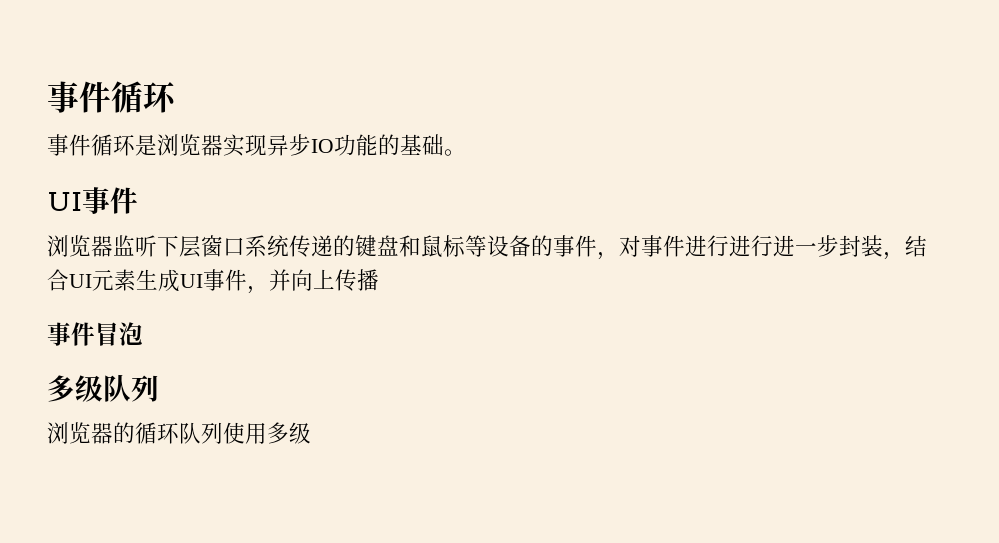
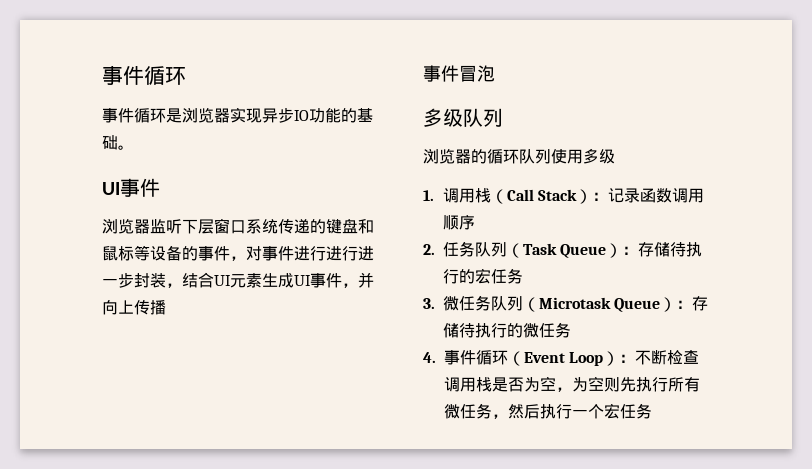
+ 1.调用栈（Call Stack）：记录函数调用顺序
+ 2.任务队列（Task Queue）：存储待执行的宏任务
+ 3.微任务队列（Microtask Queue）：存储待执行的微任务
+ 4.事件循环（Event Loop）：不断检查调用栈是否为空，为空则先执行所有微任务，然后执行一个宏任务

